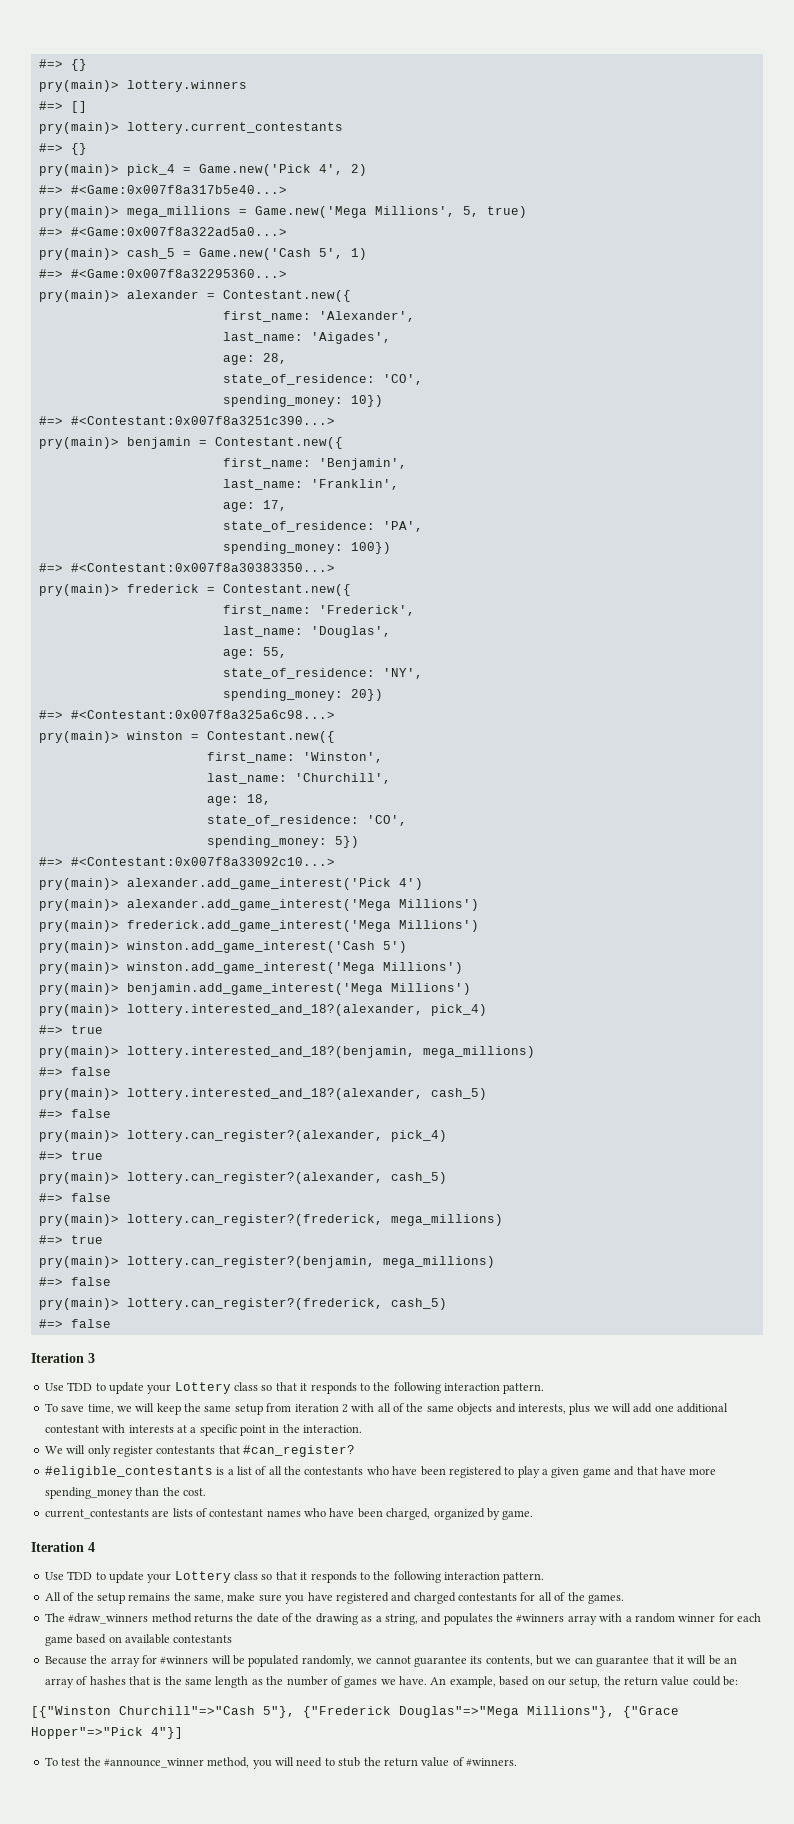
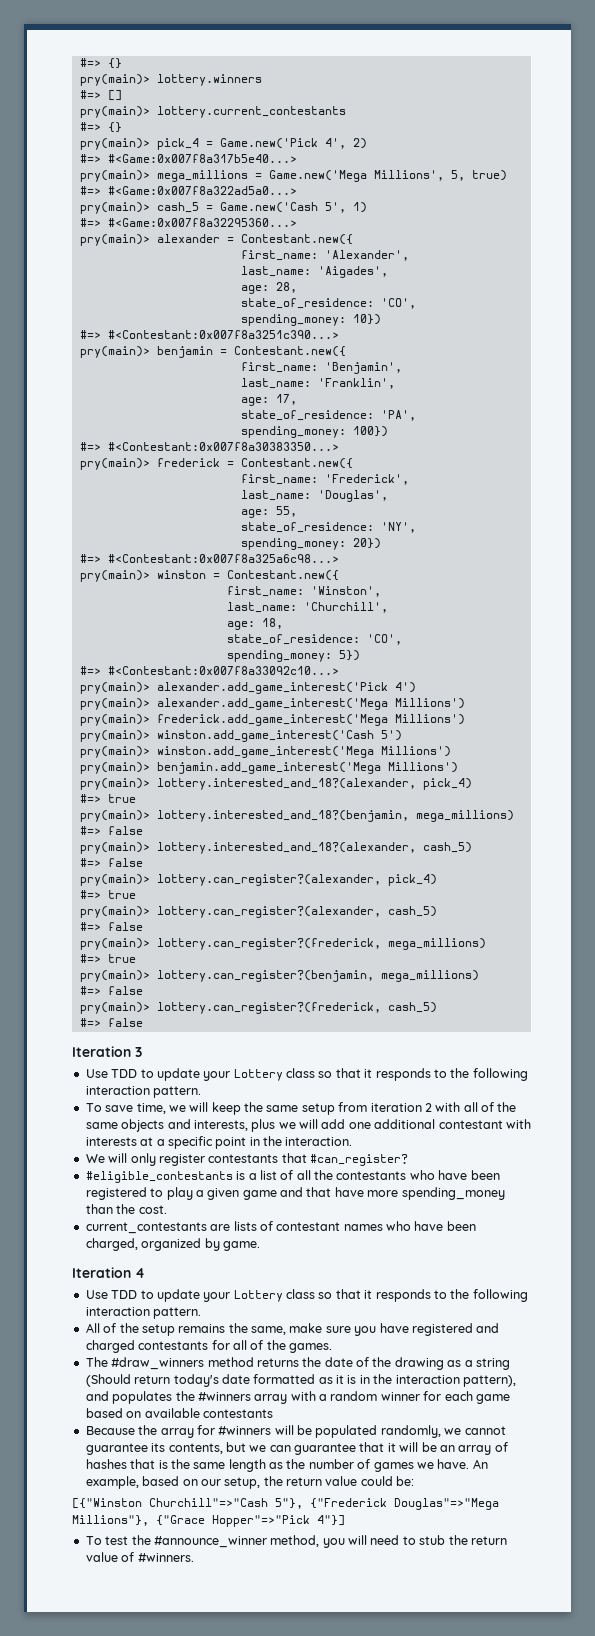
- The #draw_winners method returns the date of the drawing as a string, and populates the #winners array with a random winner for each game based on available contestants
+ The #draw_winners method returns the date of the drawing as a string (Should return today's date formatted as it is in the interaction pattern), and populates the #winners array with a random winner for each game based on available contestants

